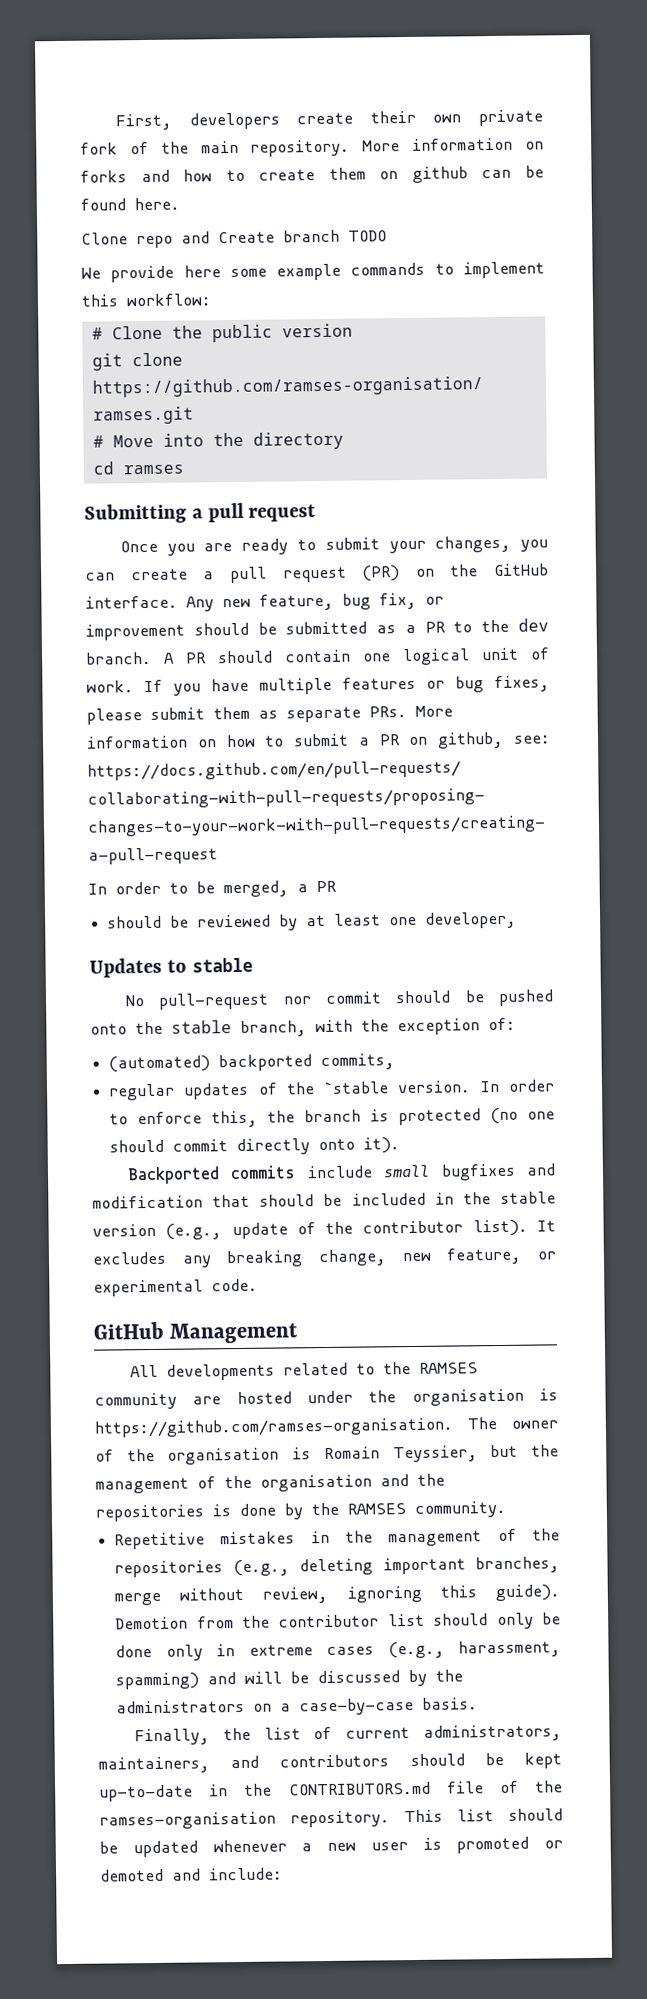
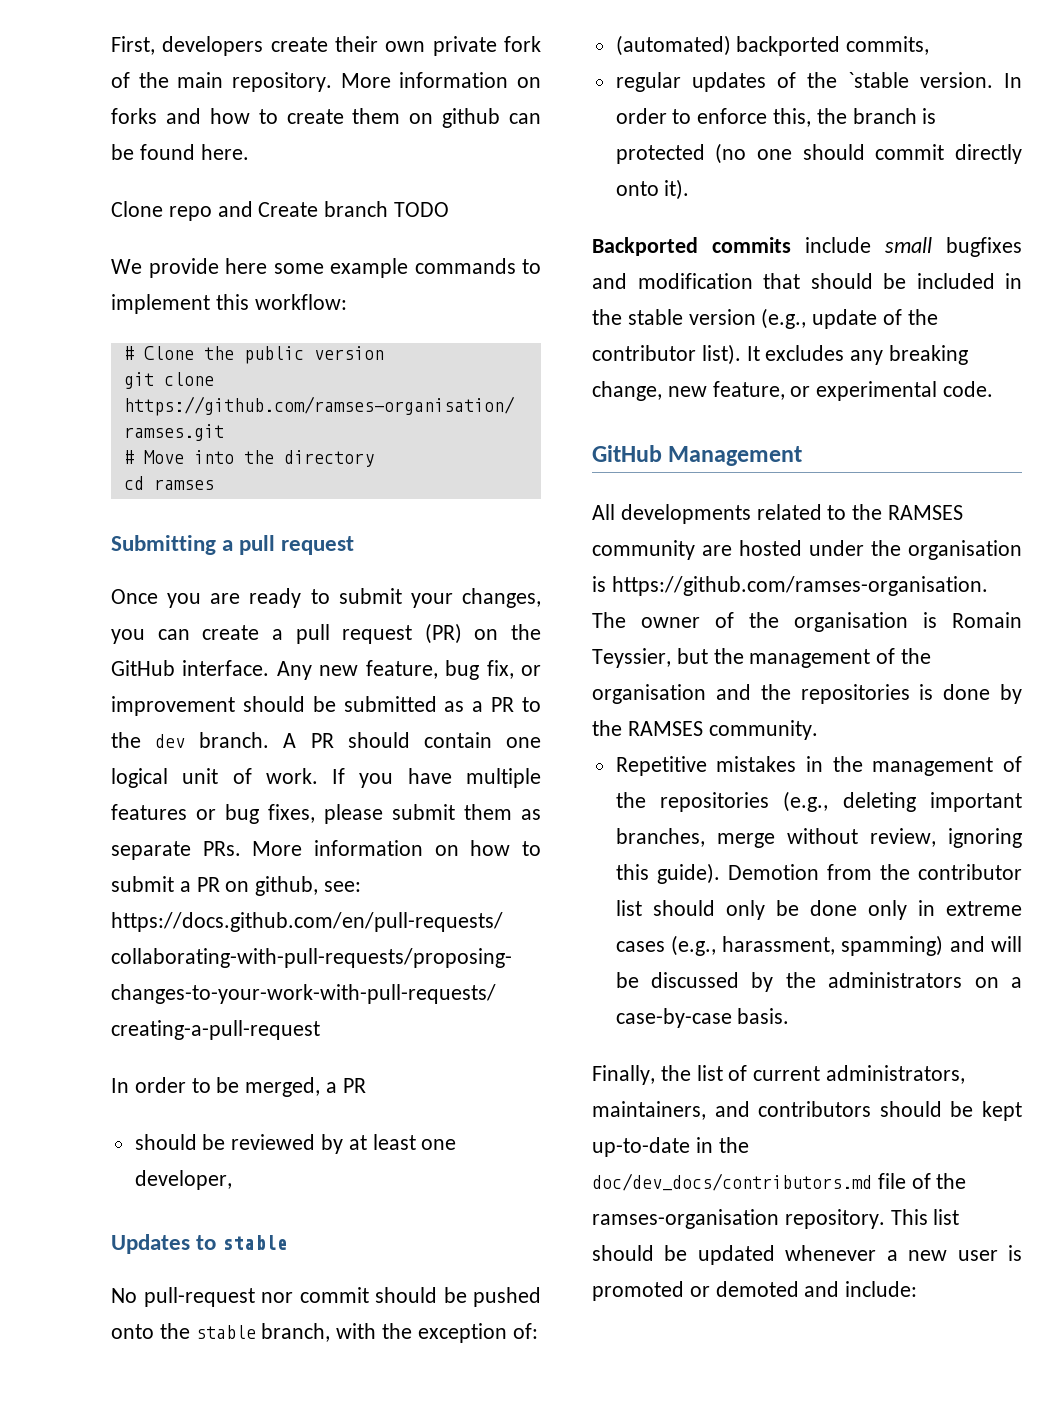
- Finally, the list of current administrators, maintainers, and contributors should be kept up-to-date in the CONTRIBUTORS.md file of the ramses-organisation repository.
+ Finally, the list of current administrators, maintainers, and contributors should be kept up-to-date in the doc/dev_docs/contributors.md file of the ramses-organisation repository.

